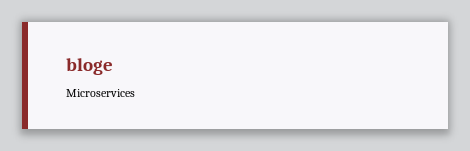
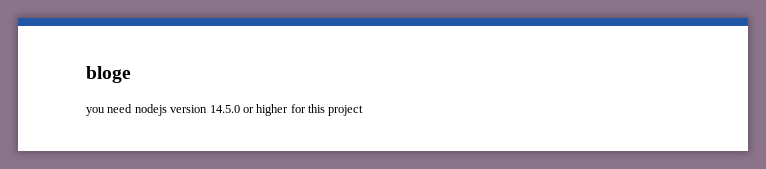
- Microservices
+ you need nodejs version 14.5.0 or higher for this project

